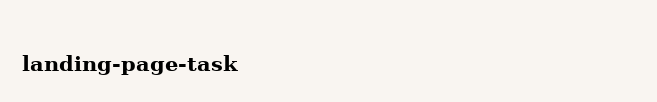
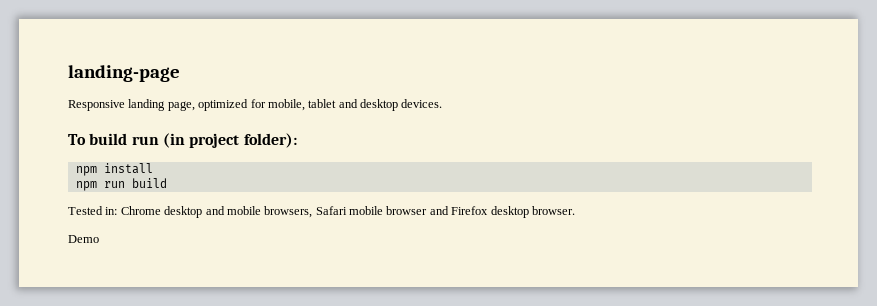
- landing-page-task
+ landing-page
+ Responsive landing page, optimized for mobile, tablet and desktop devices.
+ To build run (in project folder):
+ npm install
+ npm run build
+ Tested in: Chrome desktop and mobile browsers, Safari mobile browser and Firefox desktop browser.
+ Demo

